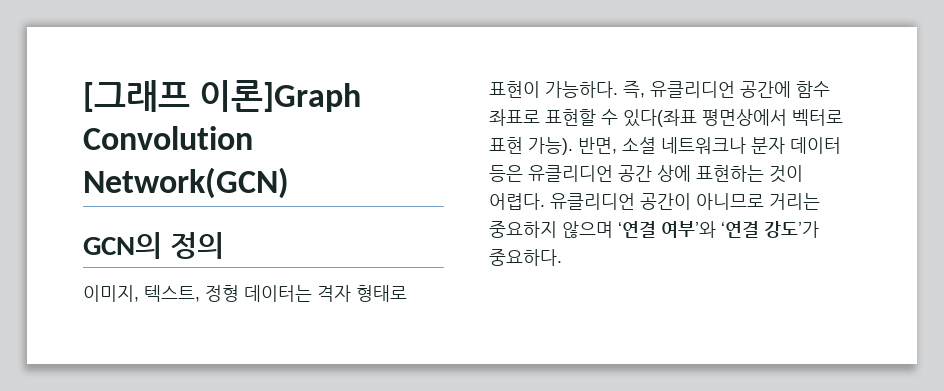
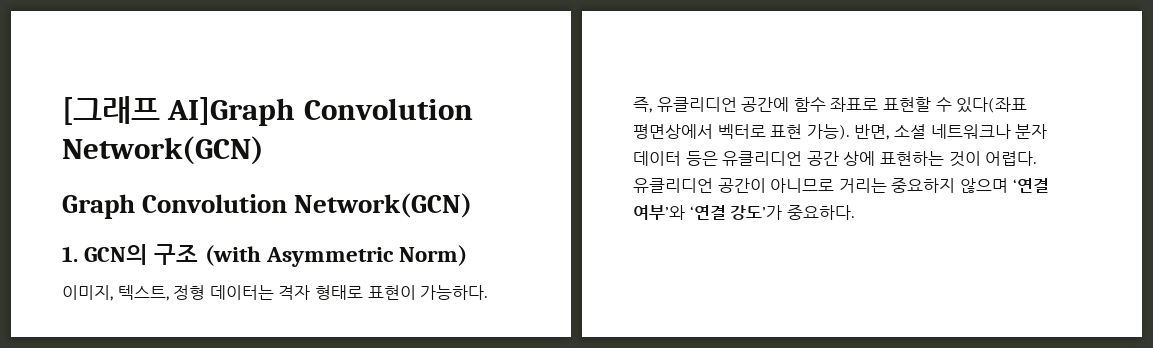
- [그래프 이론]Graph Convolution Network(GCN)
- GCN의 정의
+ [그래프 AI]Graph Convolution Network(GCN)
+ Graph Convolution Network(GCN)
+ 1. GCN의 구조 (with Asymmetric Norm)

